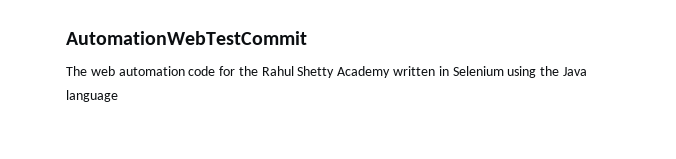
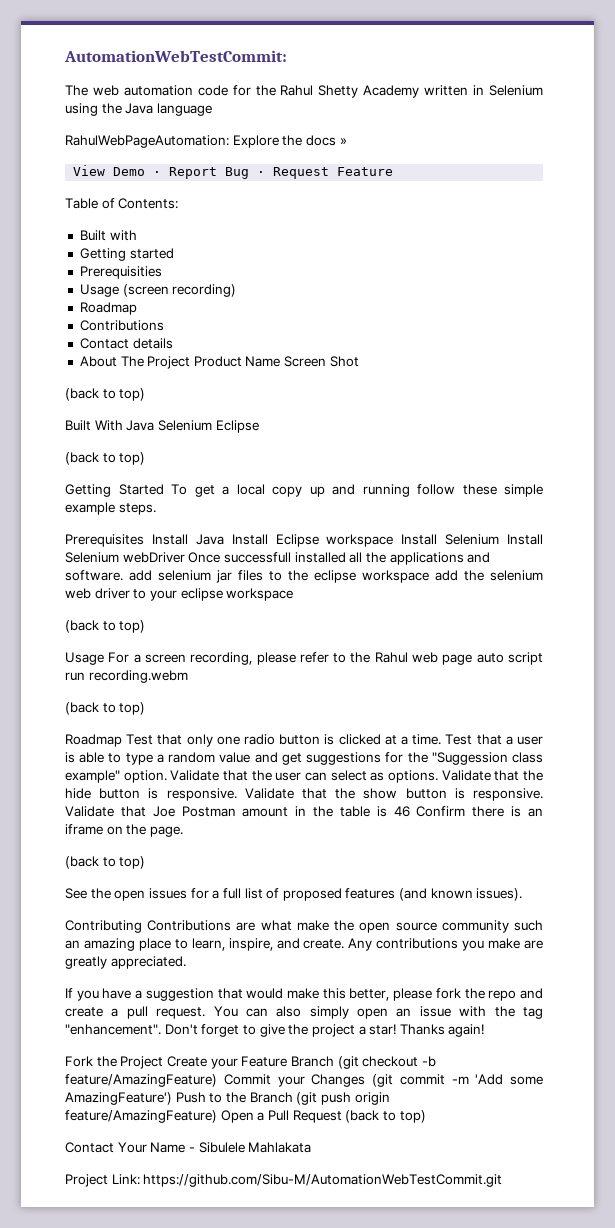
- AutomationWebTestCommit
+ AutomationWebTestCommit:
+ RahulWebPageAutomation: Explore the docs »
+ View Demo · Report Bug · Request Feature
+ Table of Contents:
+ Built with
+ Getting started
+ Prerequisities
+ Usage (screen recording)
+ Roadmap
+ Contributions
+ Contact details
+ About The Project Product Name Screen Shot
+ (back to top)
+ Built With Java Selenium Eclipse
+ (back to top)
+ Getting Started To get a local copy up and running follow these simple example steps.
+ Prerequisites Install Java Install Eclipse workspace Install Selenium Install Selenium webDriver Once successfull installed all the applications and software. add selenium jar files to the eclipse workspace add the selenium web driver to your eclipse workspace
+ (back to top)
+ Usage For a screen recording, please refer to the Rahul web page auto script run recording.webm
+ (back to top)
+ Roadmap Test that only one radio button is clicked at a time. Test that a user is able to type a random value and get suggestions for the "Suggession class example" option. Validate that the user can select as options. Validate that the hide button is responsive. Validate that the show button is responsive. Validate that Joe Postman amount in the table is 46 Confirm there is an iframe on the page.
+ (back to top)
+ See the open issues for a full list of proposed features (and known issues).
+ Contributing Contributions are what make the open source community such an amazing place to learn, inspire, and create. Any contributions you make are greatly appreciated.
+ If you have a suggestion that would make this better, please fork the repo and create a pull request. You can also simply open an issue with the tag "enhancement". Don't forget to give the project a star! Thanks again!
+ Fork the Project Create your Feature Branch (git checkout -b feature/AmazingFeature) Commit your Changes (git commit -m 'Add some AmazingFeature') Push to the Branch (git push origin feature/AmazingFeature) Open a Pull Request (back to top)
+ Contact Your Name - Sibulele Mahlakata
+ Project Link: https://github.com/Sibu-M/AutomationWebTestCommit.git

